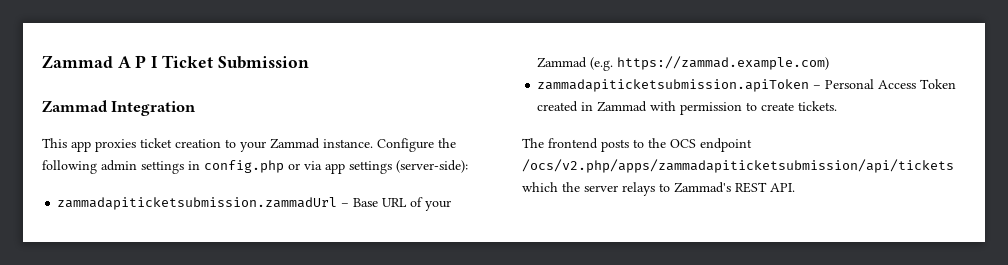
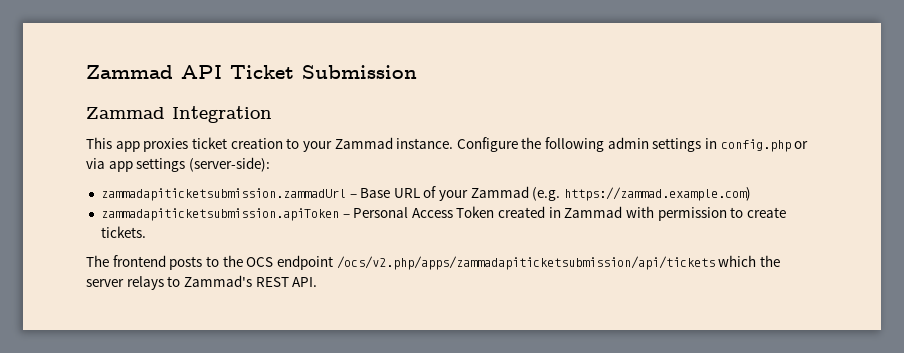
- Zammad A P I Ticket Submission
+ Zammad API Ticket Submission

